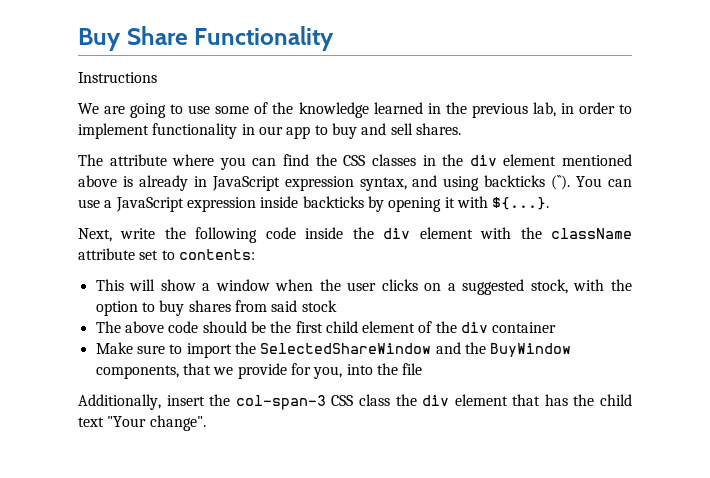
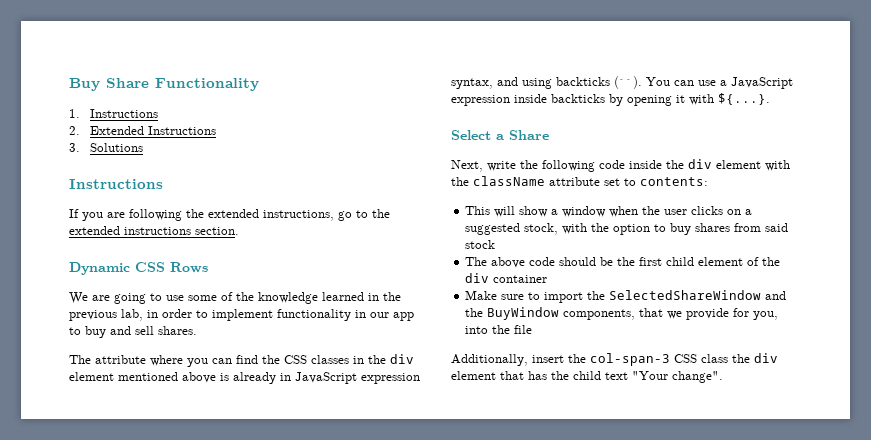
+ 1. Instructions
+ 2. Extended Instructions
+ 3. Solutions
  Instructions
+ If you are following the extended instructions, go to the extended instructions section.
+ Dynamic CSS Rows
+ Select a Share

